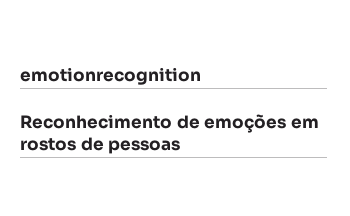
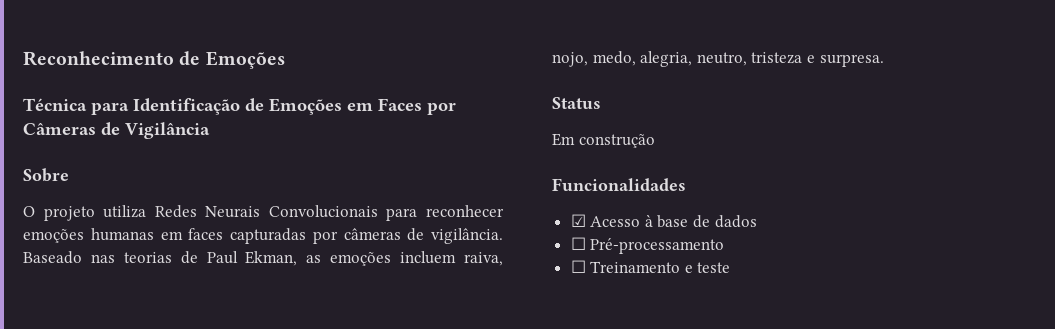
- emotionrecognition
- Reconhecimento de emoções em rostos de pessoas
+ Reconhecimento de Emoções
+ Técnica para Identificação de Emoções em Faces por Câmeras de Vigilância
+ Sobre
+ O projeto utiliza Redes Neurais Convolucionais para reconhecer emoções humanas em faces capturadas por câmeras de vigilância. Baseado nas teorias de Paul Ekman, as emoções incluem raiva, nojo, medo, alegria, neutro, tristeza e surpresa.
+ Status
+ Em construção
+ Funcionalidades
+ ☑ Acesso à base de dados
+ ☐ Pré-processamento
+ ☐ Treinamento e teste

